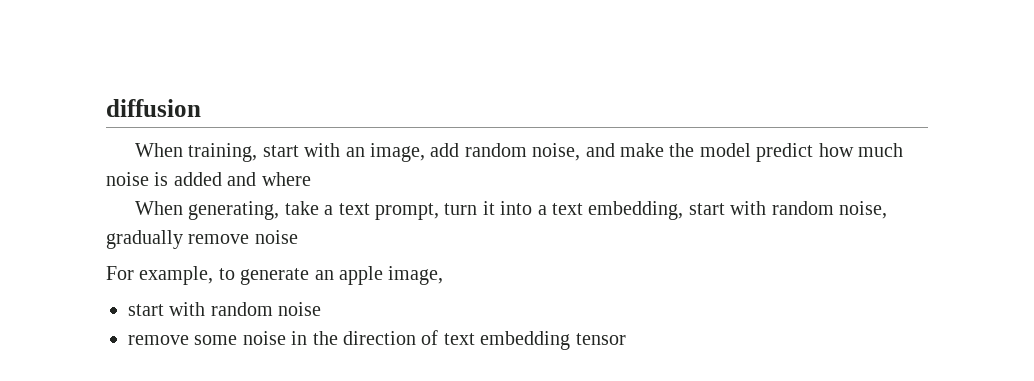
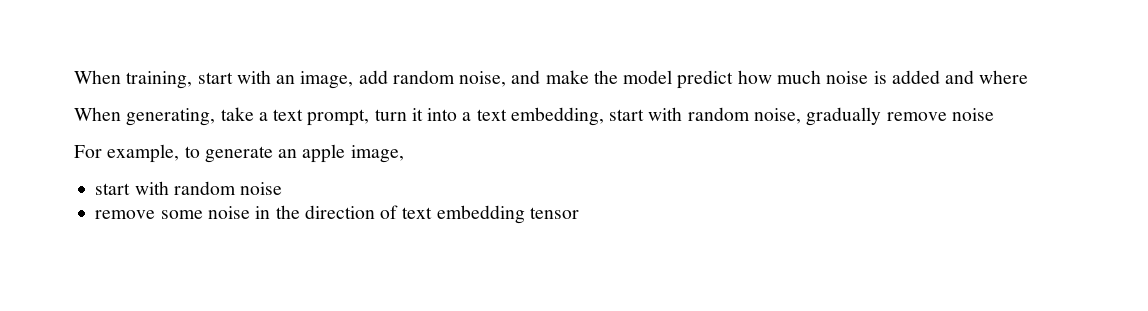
- diffusion

